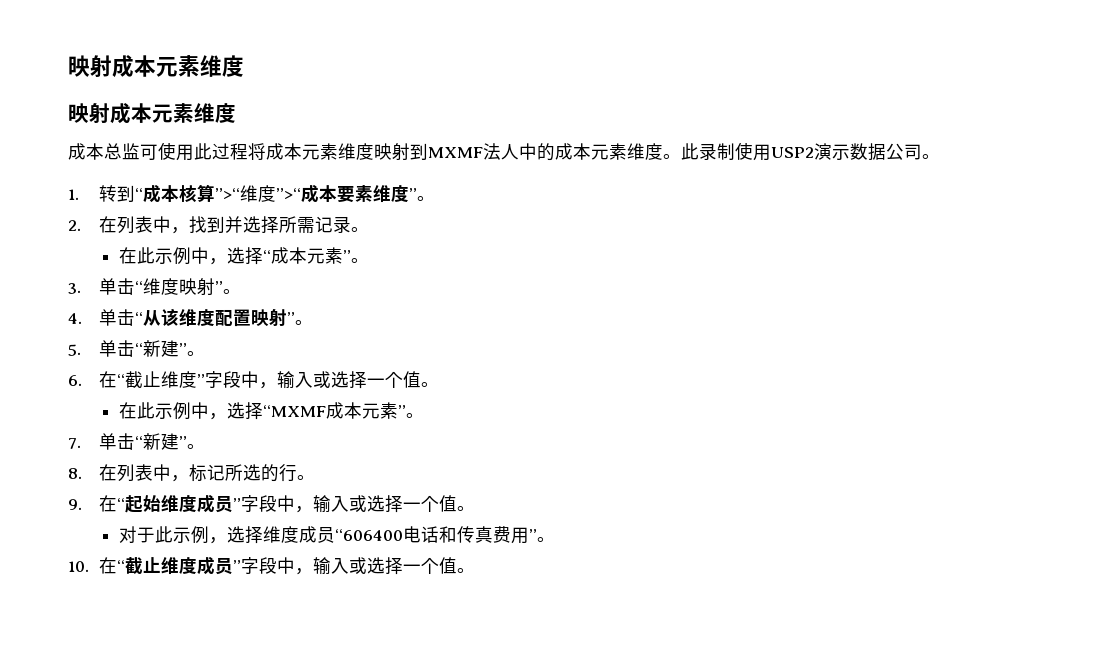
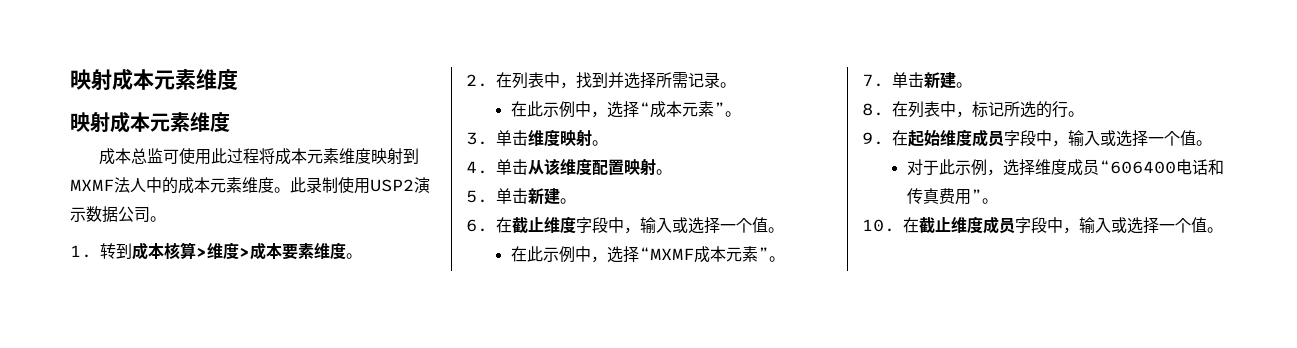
- 1.转到“成本核算”>“维度”>“成本要素维度”。
+ 1.转到成本核算>维度>成本要素维度。
- 3.单击“维度映射”。
+ 3.单击维度映射。
- 4.单击“从该维度配置映射”。
+ 4.单击从该维度配置映射。
- 5.单击“新建”。
+ 5.单击新建。
- 6.在“截止维度”字段中，输入或选择一个值。
+ 6.在截止维度字段中，输入或选择一个值。
- 7.单击“新建”。
+ 7.单击新建。
- 9.在“起始维度成员”字段中，输入或选择一个值。
+ 9.在起始维度成员字段中，输入或选择一个值。
- 10.在“截止维度成员”字段中，输入或选择一个值。
+ 10.在截止维度成员字段中，输入或选择一个值。

